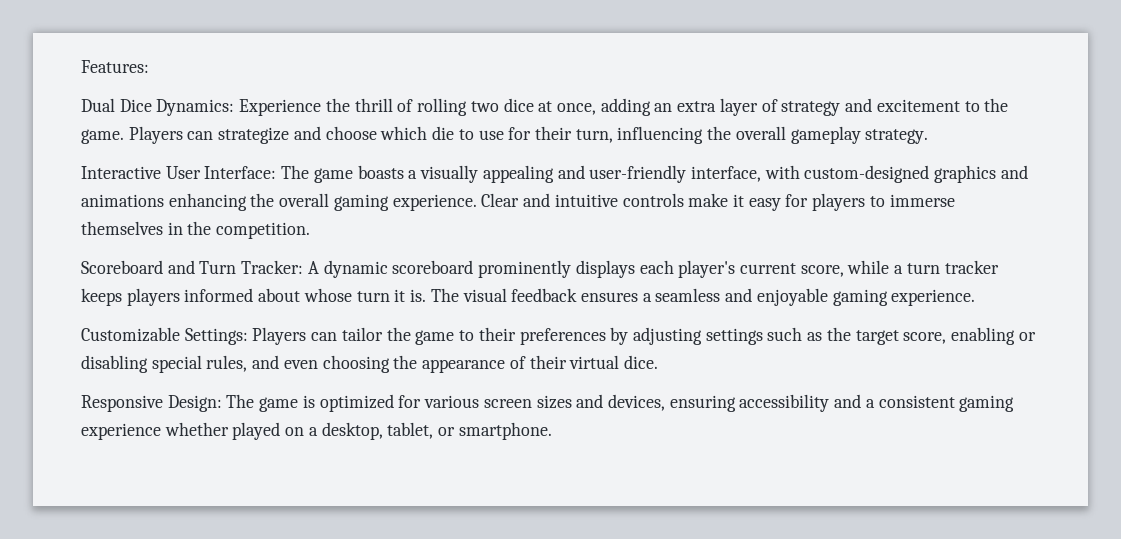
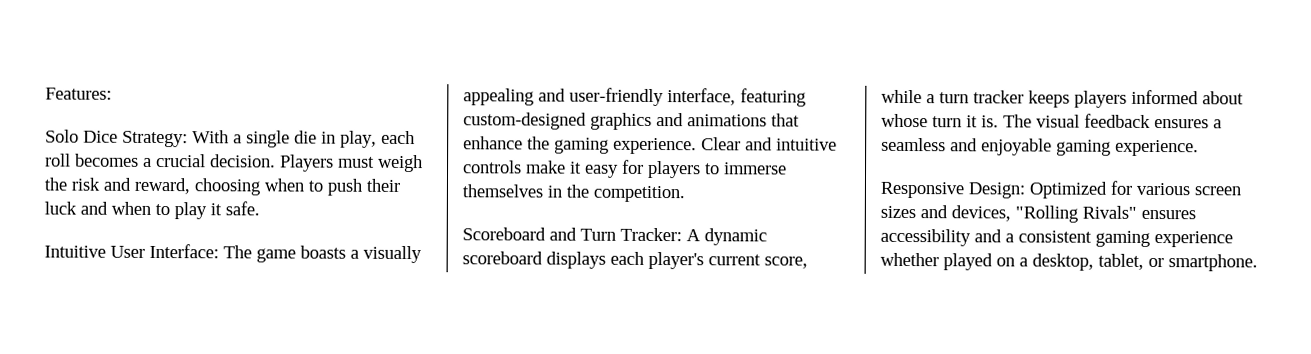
- Dual Dice Dynamics: Experience the thrill of rolling two dice at once, adding an extra layer of strategy and excitement to the game. Players can strategize and choose which die to use for their turn, influencing the overall gameplay strategy.
- Interactive User Interface: The game boasts a visually appealing and user-friendly interface, with custom-designed graphics and animations enhancing the overall gaming experience.
+ Solo Dice Strategy: With a single die in play, each roll becomes a crucial decision. Players must weigh the risk and reward, choosing when to push their luck and when to play it safe.
+ Intuitive User Interface: The game boasts a visually appealing and user-friendly interface, featuring custom-designed graphics and animations that enhance the gaming experience.
- Scoreboard and Turn Tracker: A dynamic scoreboard prominently displays each player's current score, while a turn tracker keeps players informed about whose turn it is.
+ Scoreboard and Turn Tracker: A dynamic scoreboard displays each player's current score, while a turn tracker keeps players informed about whose turn it is.
- Customizable Settings: Players can tailor the game to their preferences by adjusting settings such as the target score, enabling or disabling special rules, and even choosing the appearance of their virtual dice.
- Responsive Design: The game is optimized for various screen sizes and devices, ensuring accessibility and a consistent gaming experience whether played on a desktop, tablet, or smartphone.
+ Responsive Design: Optimized for various screen sizes and devices, "Rolling Rivals" ensures accessibility and a consistent gaming experience whether played on a desktop, tablet, or smartphone.

